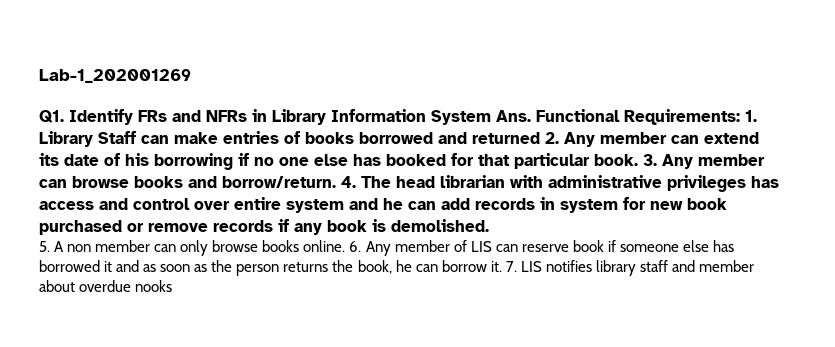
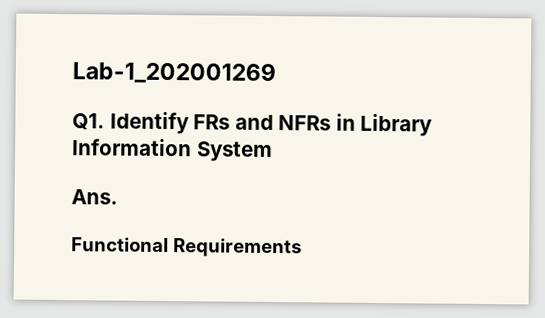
- Q1. Identify FRs and NFRs in Library Information System Ans. Functional Requirements: 1. Library Staff can make entries of books borrowed and returned 2. Any member can extend its date of his borrowing if no one else has booked for that particular book. 3. Any member can browse books and borrow/return. 4. The head librarian with administrative privileges has access and control over entire system and he can add records in system for new book purchased or remove records if any book is demolished.
- 5. A non member can only browse books online. 6. Any member of LIS can reserve book if someone else has borrowed it and as soon as the person returns the book, he can borrow it. 7. LIS notifies library staff and member about overdue nooks
+ Q1. Identify FRs and NFRs in Library Information System
+ Ans.
+ Functional Requirements

